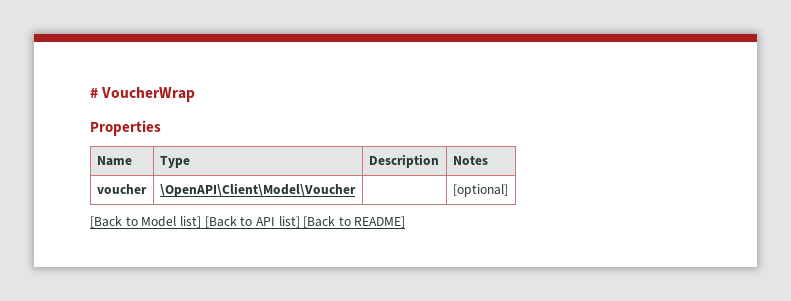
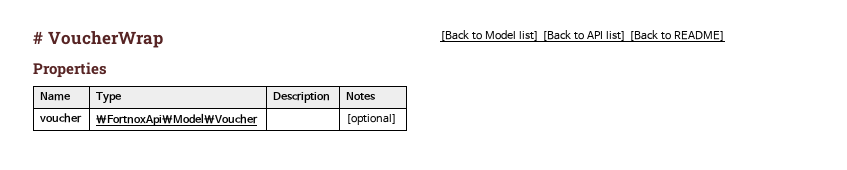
- voucher | \OpenAPI\Client\Model\Voucher | | [optional]
+ voucher | \FortnoxApi\Model\Voucher | | [optional]

